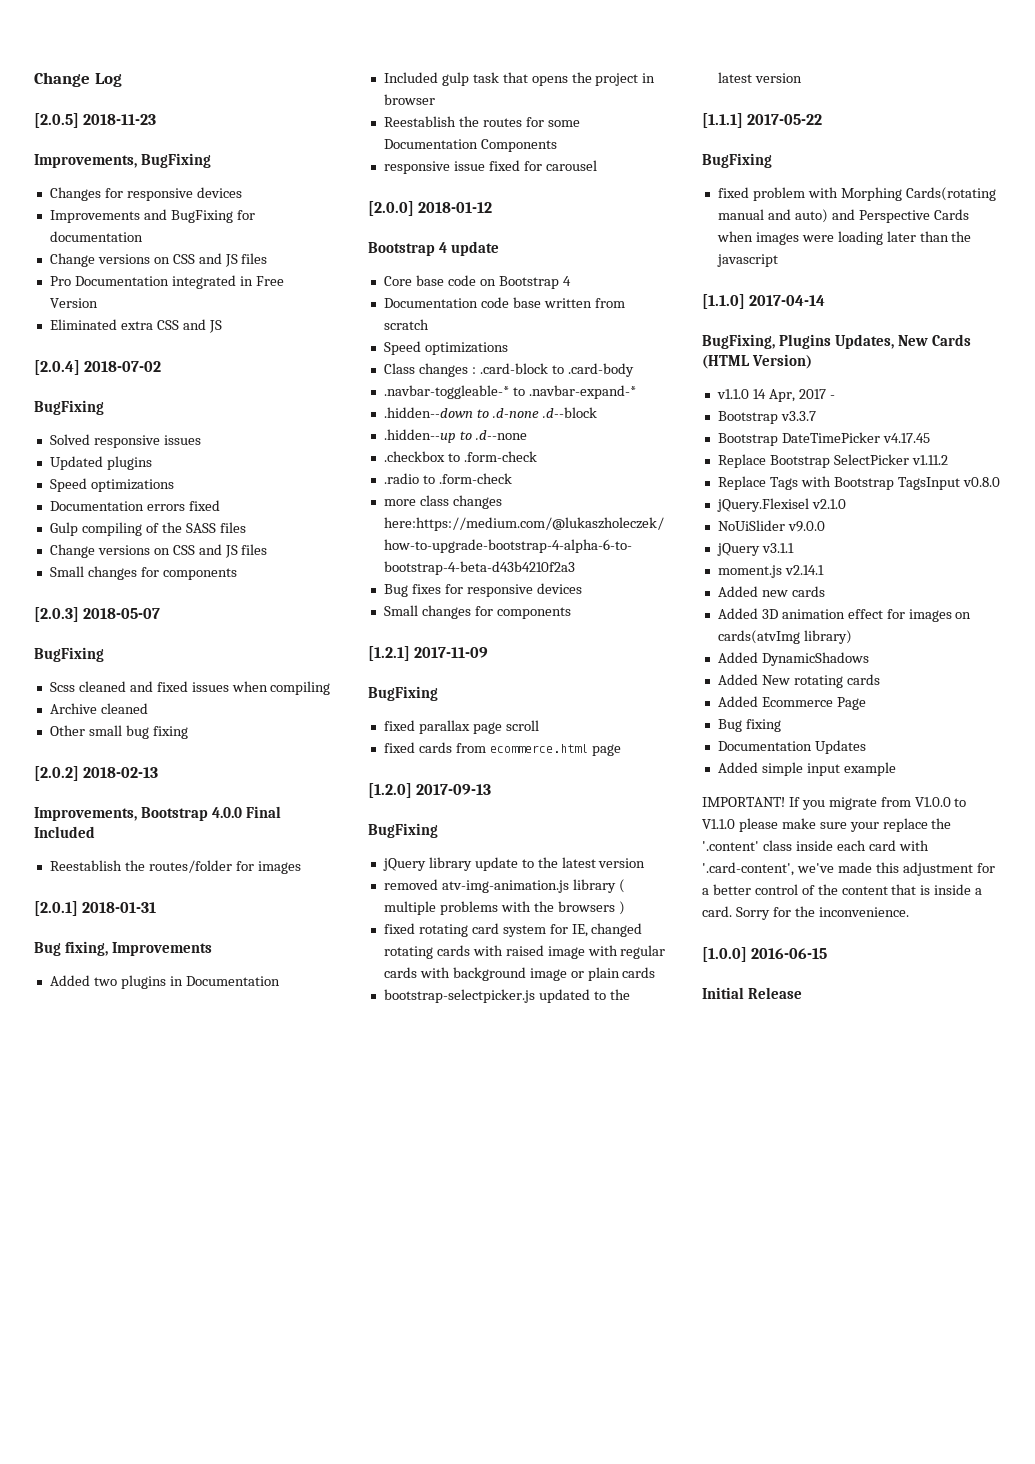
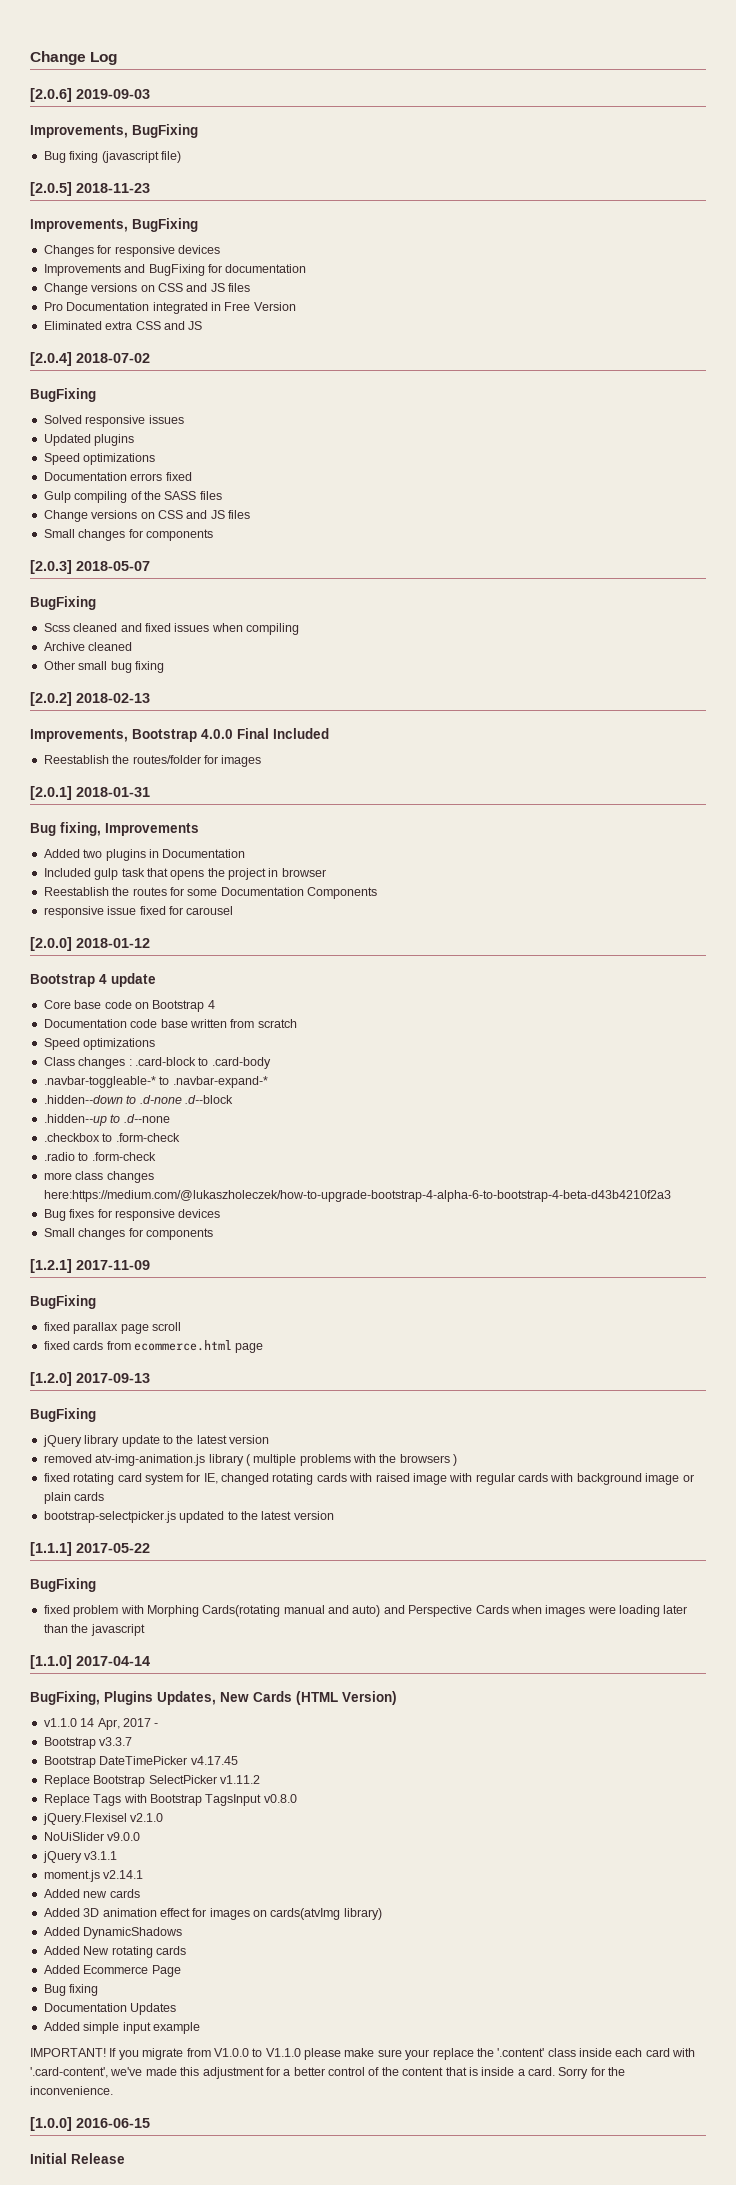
+ [2.0.6] 2019-09-03
+ Improvements, BugFixing
+ Bug fixing (javascript file)

